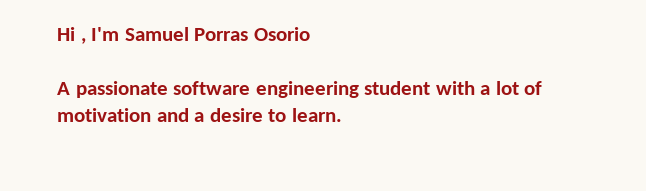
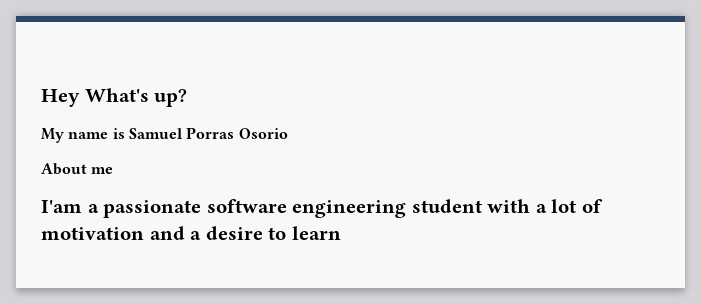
- Hi , I'm Samuel Porras Osorio
+ Hey What's up?
+ My name is Samuel Porras Osorio
- A passionate software engineering student with a lot of motivation and a desire to learn.
+ About me
+ I'am a passionate software engineering student with a lot of motivation and a desire to learn

